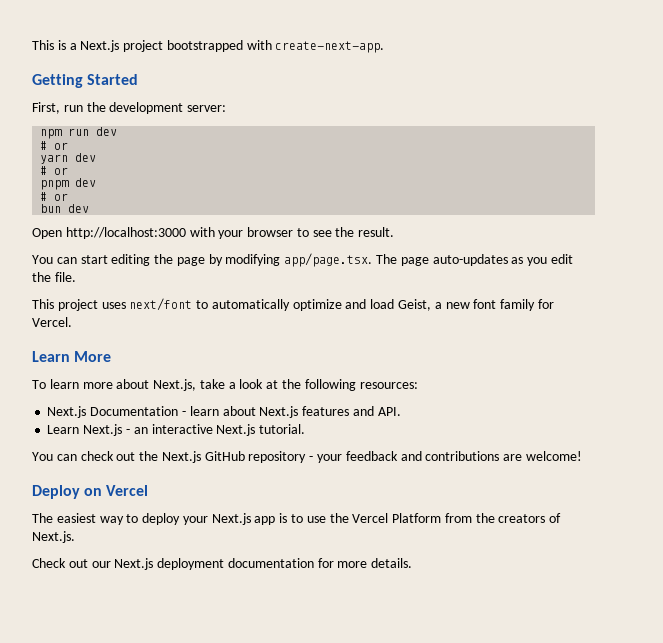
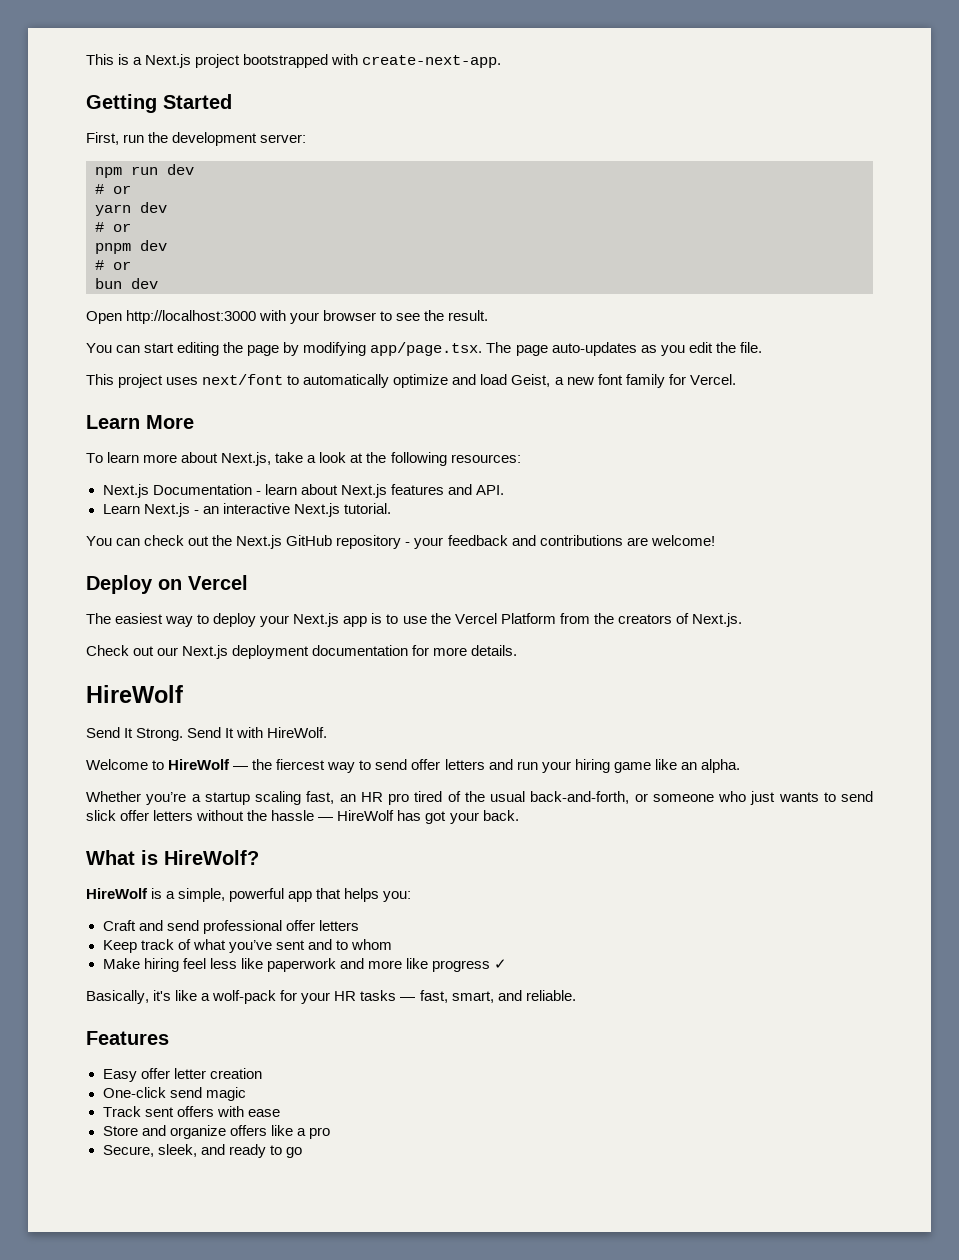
  Check out our Next.js deployment documentation for more details.
+ HireWolf
+ Send It Strong. Send It with HireWolf.
+ Welcome to HireWolf — the fiercest way to send offer letters and run your hiring game like an alpha.
+ Whether you’re a startup scaling fast, an HR pro tired of the usual back-and-forth, or someone who just wants to send slick offer letters without the hassle — HireWolf has got your back.
+ What is HireWolf?
+ HireWolf is a simple, powerful app that helps you:
+ Craft and send professional offer letters
+ Keep track of what you’ve sent and to whom
+ Make hiring feel less like paperwork and more like progress ✓
+ Basically, it's like a wolf-pack for your HR tasks — fast, smart, and reliable.
+ Features
+ Easy offer letter creation
+ One-click send magic
+ Track sent offers with ease
+ Store and organize offers like a pro
+ Secure, sleek, and ready to go

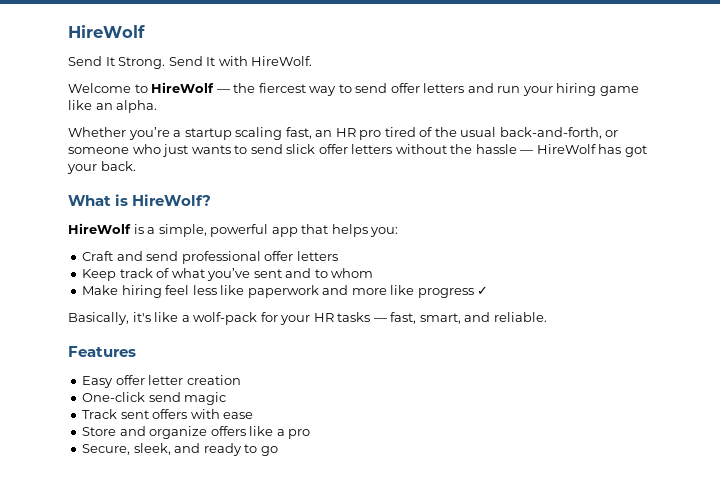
- This is a Next.js project bootstrapped with create-next-app.
- Getting Started
- First, run the development server:
- npm run dev
- # or
- yarn dev
- # or
- pnpm dev
- # or
- bun dev
- Open http://localhost:3000 with your browser to see the result.
- You can start editing the page by modifying app/page.tsx. The page auto-updates as you edit the file.
- This project uses next/font to automatically optimize and load Geist, a new font family for Vercel.
- Learn More
- To learn more about Next.js, take a look at the following resources:
- Next.js Documentation - learn about Next.js features and API.
- Learn Next.js - an interactive Next.js tutorial.
- You can check out the Next.js GitHub repository - your feedback and contributions are welcome!
- Deploy on Vercel
- The easiest way to deploy your Next.js app is to use the Vercel Platform from the creators of Next.js.
- Check out our Next.js deployment documentation for more details.

